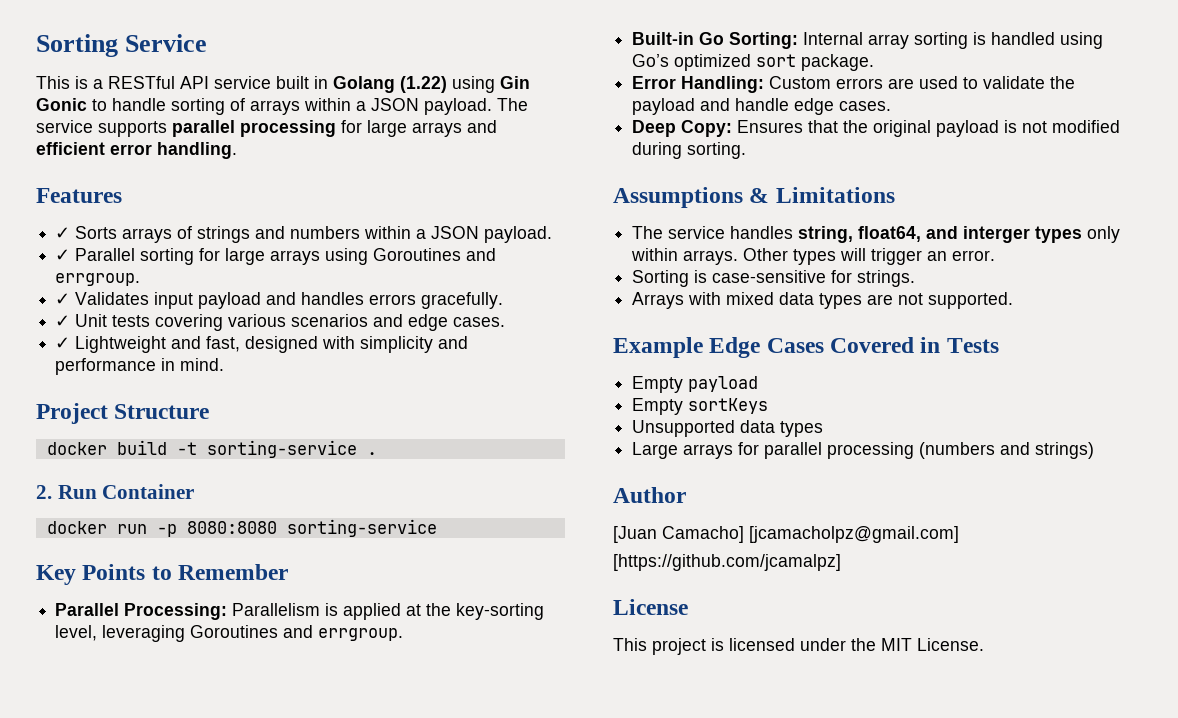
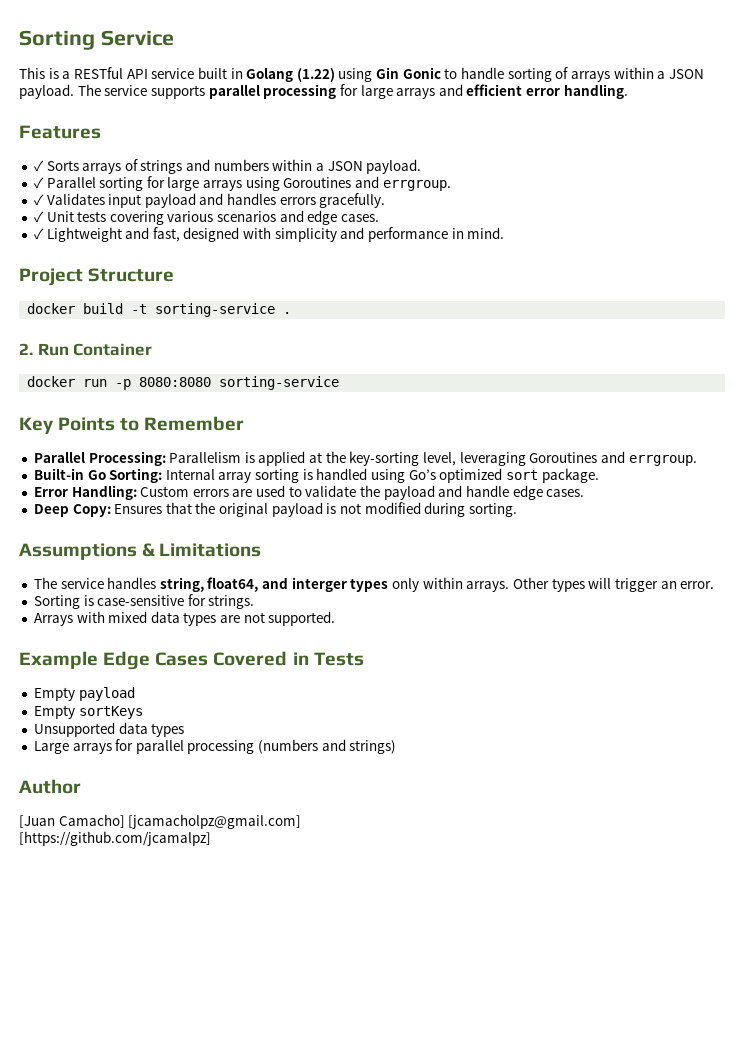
- License
- This project is licensed under the MIT License.

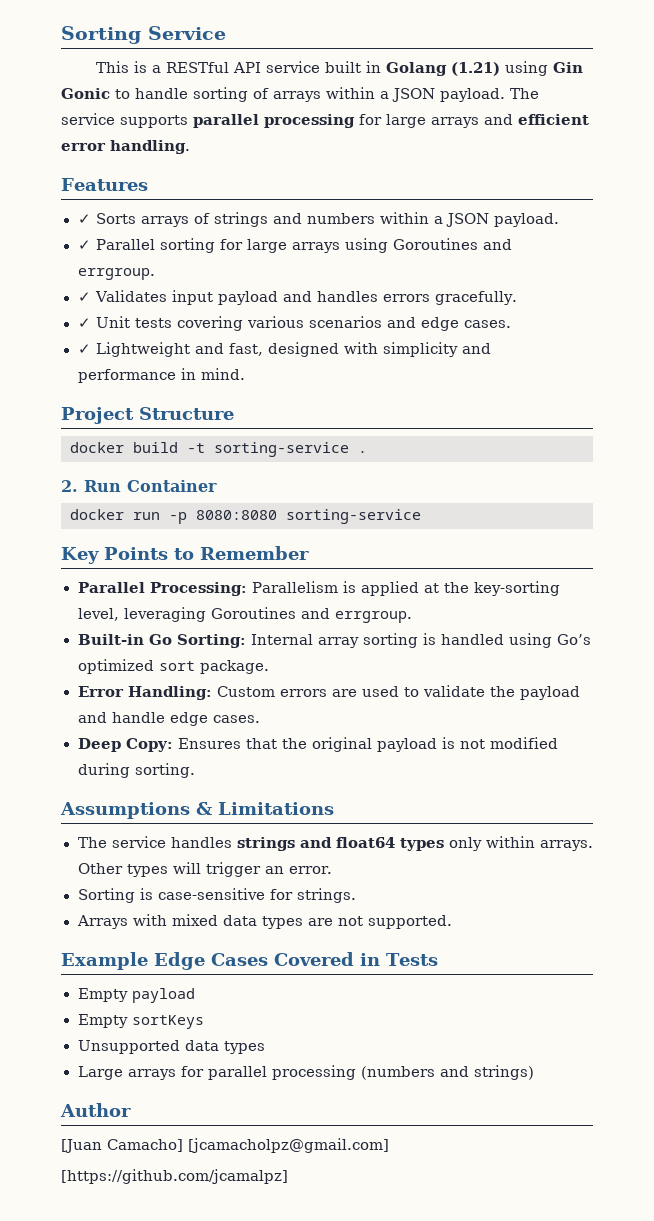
- This is a RESTful API service built in Golang (1.22) using Gin Gonic to handle sorting of arrays within a JSON payload.
+ This is a RESTful API service built in Golang (1.21) using Gin Gonic to handle sorting of arrays within a JSON payload.
- The service handles string, float64, and interger types only within arrays.
+ The service handles strings and float64 types only within arrays.

